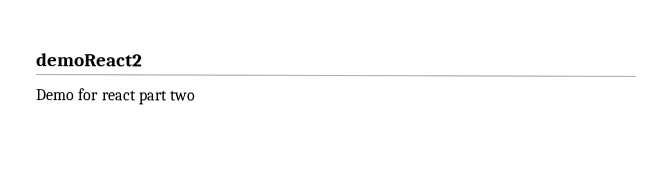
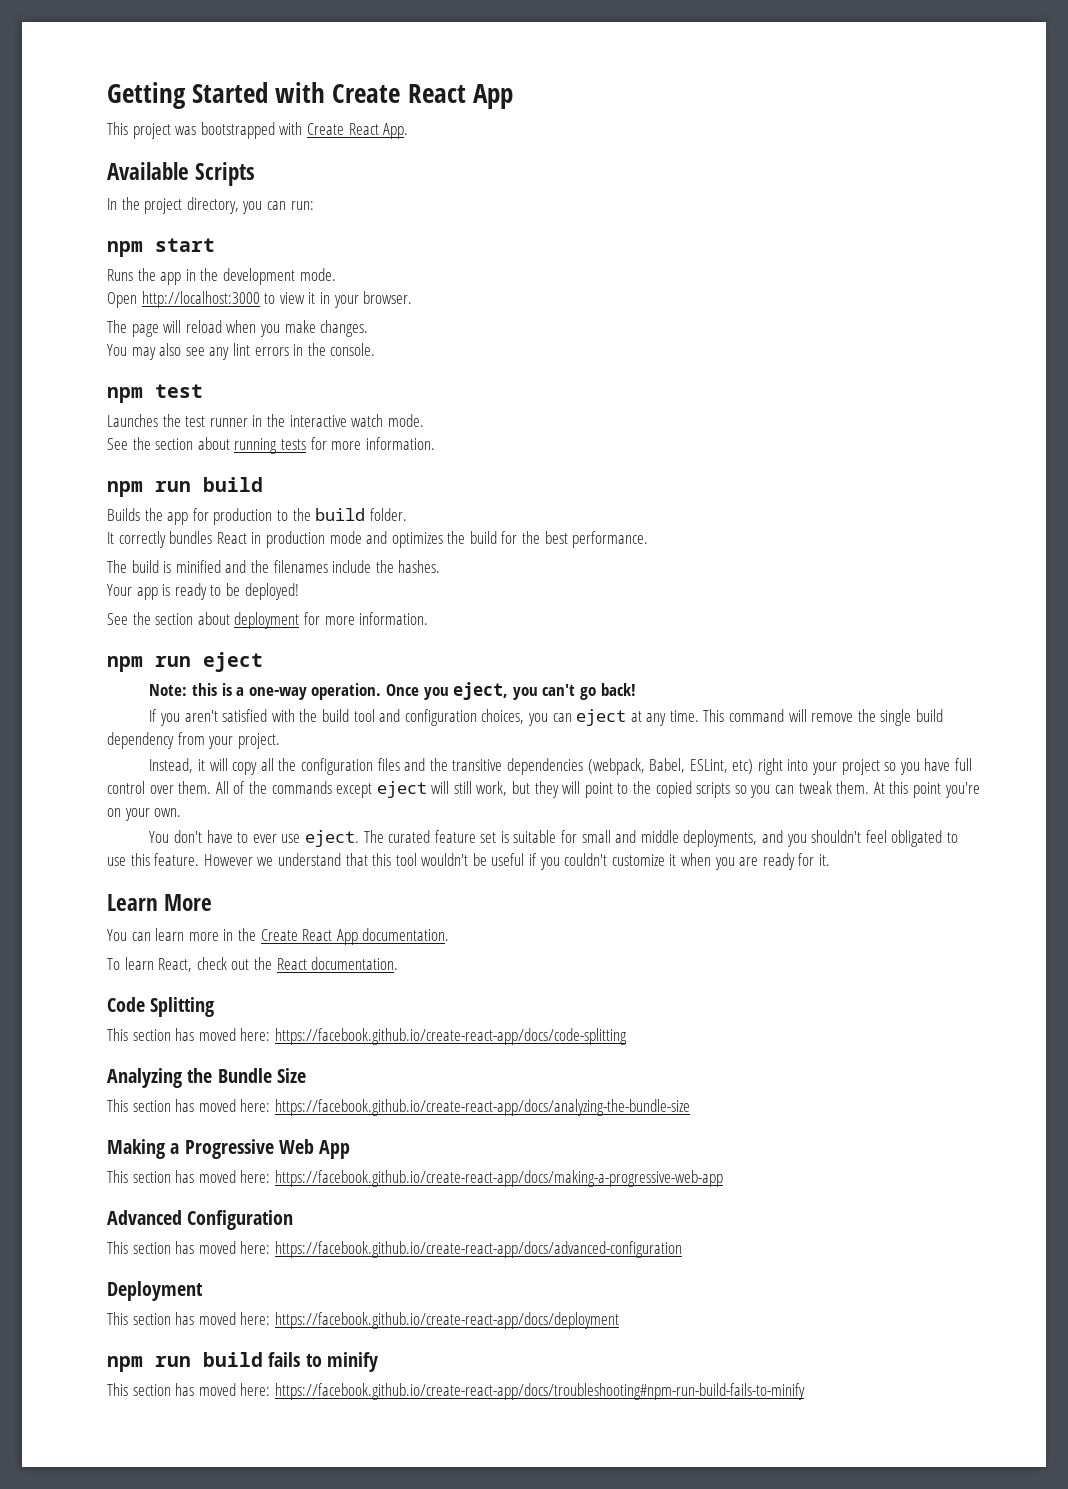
- demoReact2
- Demo for react part two
+ Getting Started with Create React App
+ This project was bootstrapped with Create React App.
+ Available Scripts
+ In the project directory, you can run:
+ npm start
+ Runs the app in the development mode.
+ Open http://localhost:3000 to view it in your browser.
+ The page will reload when you make changes.
+ You may also see any lint errors in the console.
+ npm test
+ Launches the test runner in the interactive watch mode.
+ See the section about running tests for more information.
+ npm run build
+ Builds the app for production to the build folder.
+ It correctly bundles React in production mode and optimizes the build for the best performance.
+ The build is minified and the filenames include the hashes.
+ Your app is ready to be deployed!
+ See the section about deployment for more information.
+ npm run eject
+ Note: this is a one-way operation. Once you eject, you can't go back!
+ If you aren't satisfied with the build tool and configuration choices, you can eject at any time. This command will remove the single build dependency from your project.
+ Instead, it will copy all the configuration files and the transitive dependencies (webpack, Babel, ESLint, etc) right into your project so you have full control over them. All of the commands except eject will still work, but they will point to the copied scripts so you can tweak them. At this point you're on your own.
+ You don't have to ever use eject. The curated feature set is suitable for small and middle deployments, and you shouldn't feel obligated to use this feature. However we understand that this tool wouldn't be useful if you couldn't customize it when you are ready for it.
+ Learn More
+ You can learn more in the Create React App documentation.
+ To learn React, check out the React documentation.
+ Code Splitting
+ This section has moved here: https://facebook.github.io/create-react-app/docs/code-splitting
+ Analyzing the Bundle Size
+ This section has moved here: https://facebook.github.io/create-react-app/docs/analyzing-the-bundle-size
+ Making a Progressive Web App
+ This section has moved here: https://facebook.github.io/create-react-app/docs/making-a-progressive-web-app
+ Advanced Configuration
+ This section has moved here: https://facebook.github.io/create-react-app/docs/advanced-configuration
+ Deployment
+ This section has moved here: https://facebook.github.io/create-react-app/docs/deployment
+ npm run build fails to minify
+ This section has moved here: https://facebook.github.io/create-react-app/docs/troubleshooting#npm-run-build-fails-to-minify

